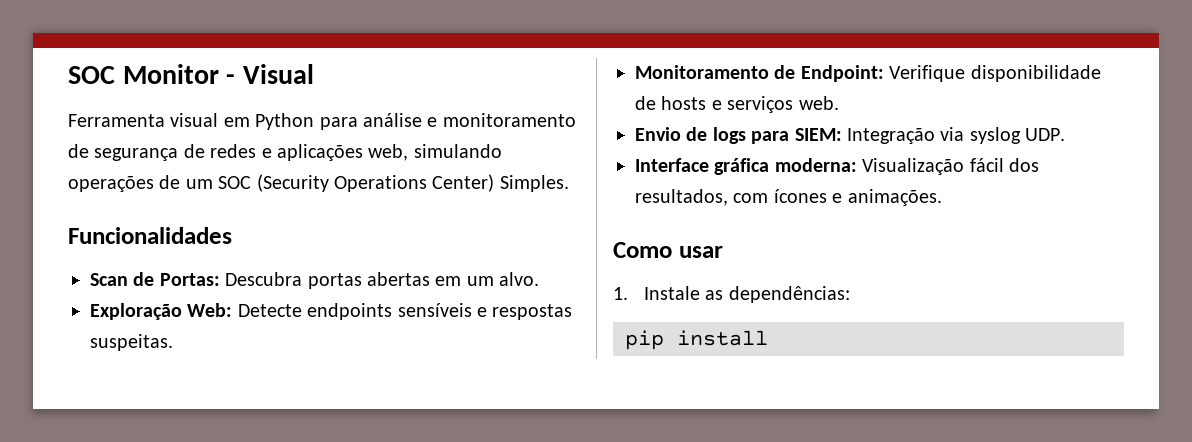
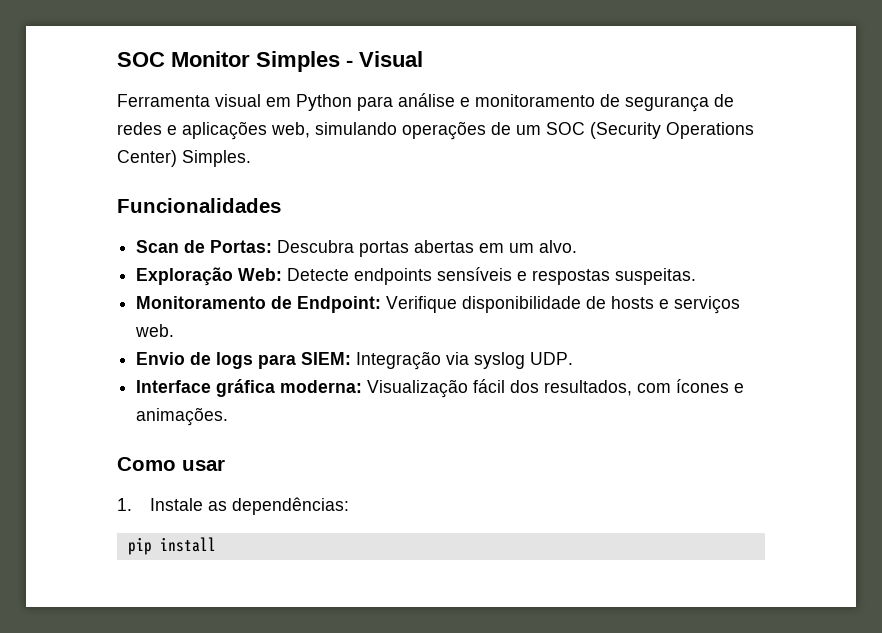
- SOC Monitor - Visual
+ SOC Monitor Simples - Visual

